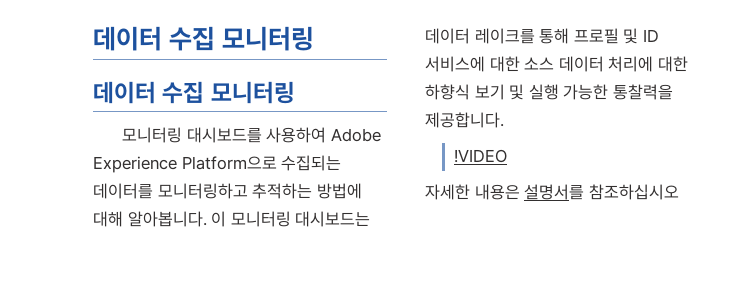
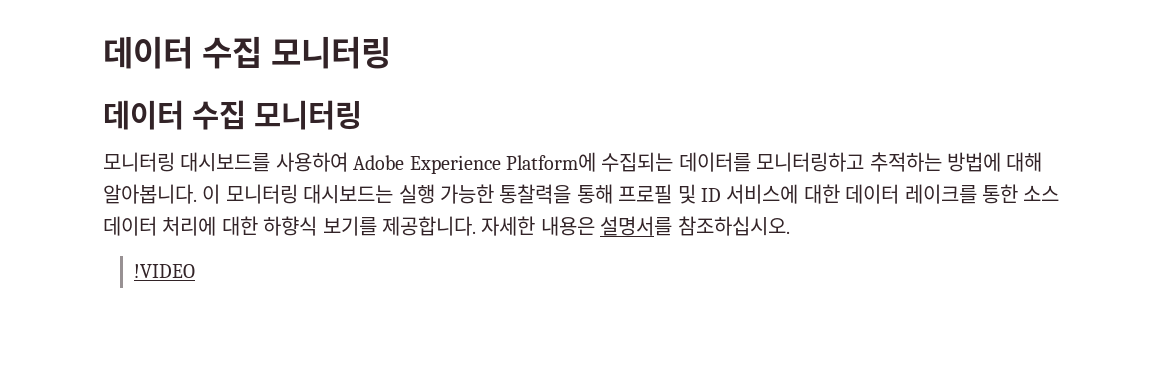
- 모니터링 대시보드를 사용하여 Adobe Experience Platform으로 수집되는 데이터를 모니터링하고 추적하는 방법에 대해 알아봅니다.
+ 모니터링 대시보드를 사용하여 Adobe Experience Platform에 수집되는 데이터를 모니터링하고 추적하는 방법에 대해 알아봅니다.
- 이 모니터링 대시보드는 데이터 레이크를 통해 프로필 및 ID 서비스에 대한 소스 데이터 처리에 대한 하향식 보기 및 실행 가능한 통찰력을 제공합니다.
+ 이 모니터링 대시보드는 실행 가능한 통찰력을 통해 프로필 및 ID 서비스에 대한 데이터 레이크를 통한 소스 데이터 처리에 대한 하향식 보기를 제공합니다. 자세한 내용은 설명서를 참조하십시오.
  !VIDEO
- 자세한 내용은 설명서를 참조하십시오

